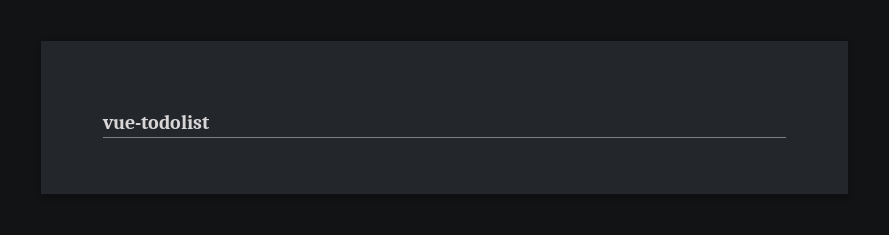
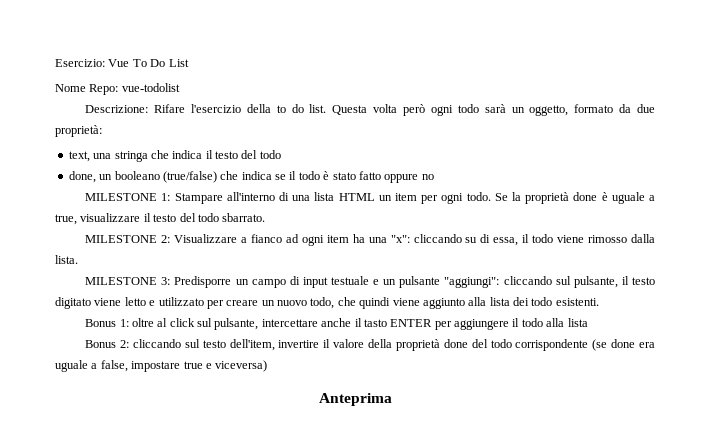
- vue-todolist
+ Esercizio: Vue To Do List
+ Nome Repo: vue-todolist
+ Descrizione: Rifare l'esercizio della to do list. Questa volta però ogni todo sarà un oggetto, formato da due proprietà:
+ text, una stringa che indica il testo del todo
+ done, un booleano (true/false) che indica se il todo è stato fatto oppure no
+ MILESTONE 1: Stampare all'interno di una lista HTML un item per ogni todo. Se la proprietà done è uguale a true, visualizzare il testo del todo sbarrato.
+ MILESTONE 2: Visualizzare a fianco ad ogni item ha una "x": cliccando su di essa, il todo viene rimosso dalla lista.
+ MILESTONE 3: Predisporre un campo di input testuale e un pulsante "aggiungi": cliccando sul pulsante, il testo digitato viene letto e utilizzato per creare un nuovo todo, che quindi viene aggiunto alla lista dei todo esistenti.
+ Bonus 1: oltre al click sul pulsante, intercettare anche il tasto ENTER per aggiungere il todo alla lista
+ Bonus 2: cliccando sul testo dell'item, invertire il valore della proprietà done del todo corrispondente (se done era uguale a false, impostare true e viceversa)
+ Anteprima

